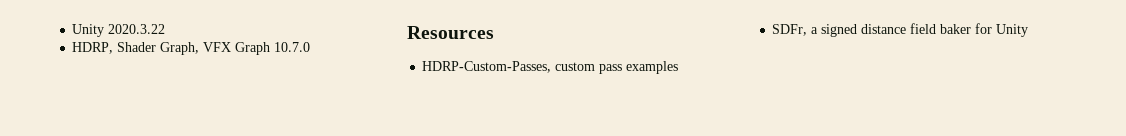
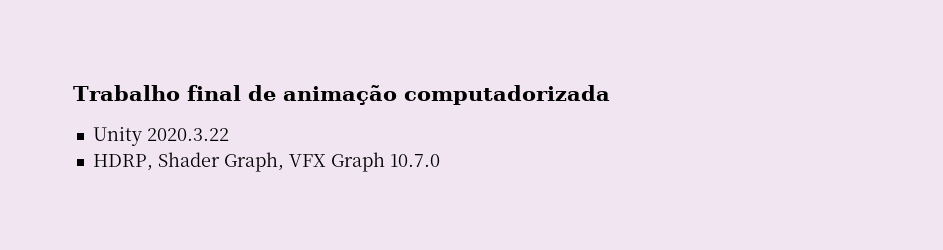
+ Trabalho final de animação computadorizada
- Resources
- HDRP-Custom-Passes, custom pass examples
- SDFr, a signed distance field baker for Unity

